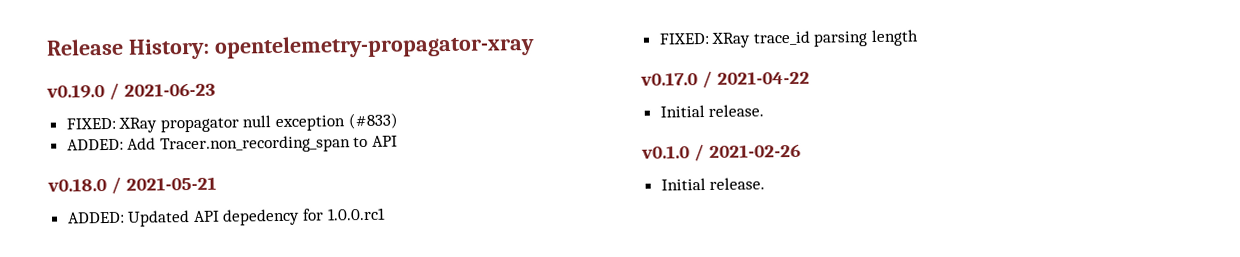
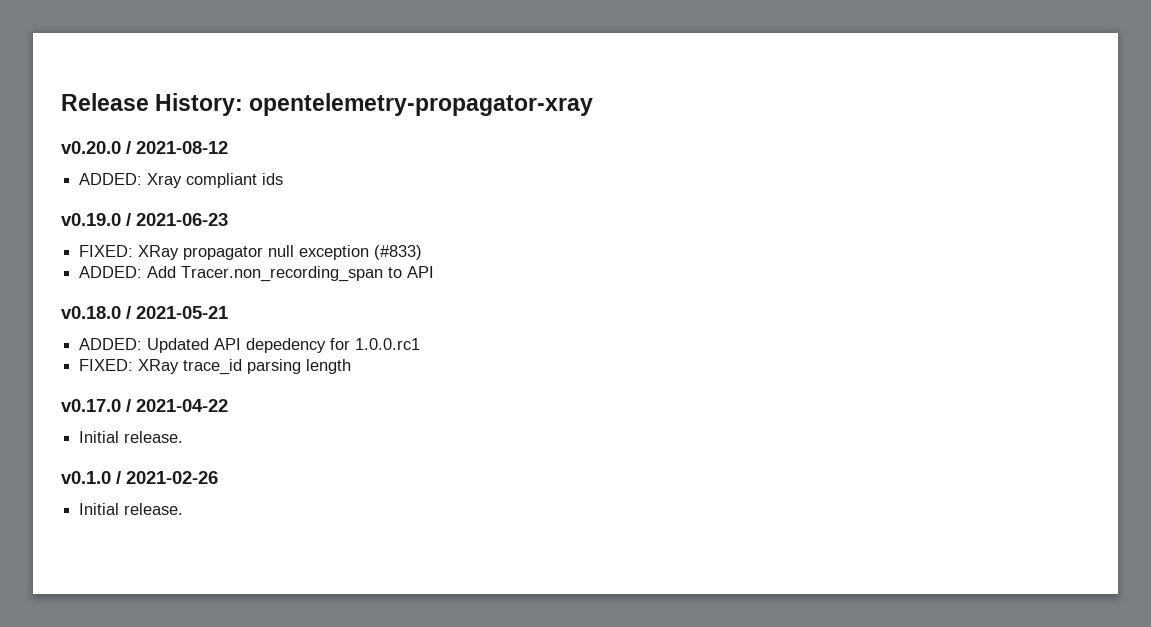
+ v0.20.0 / 2021-08-12
+ ADDED: Xray compliant ids

